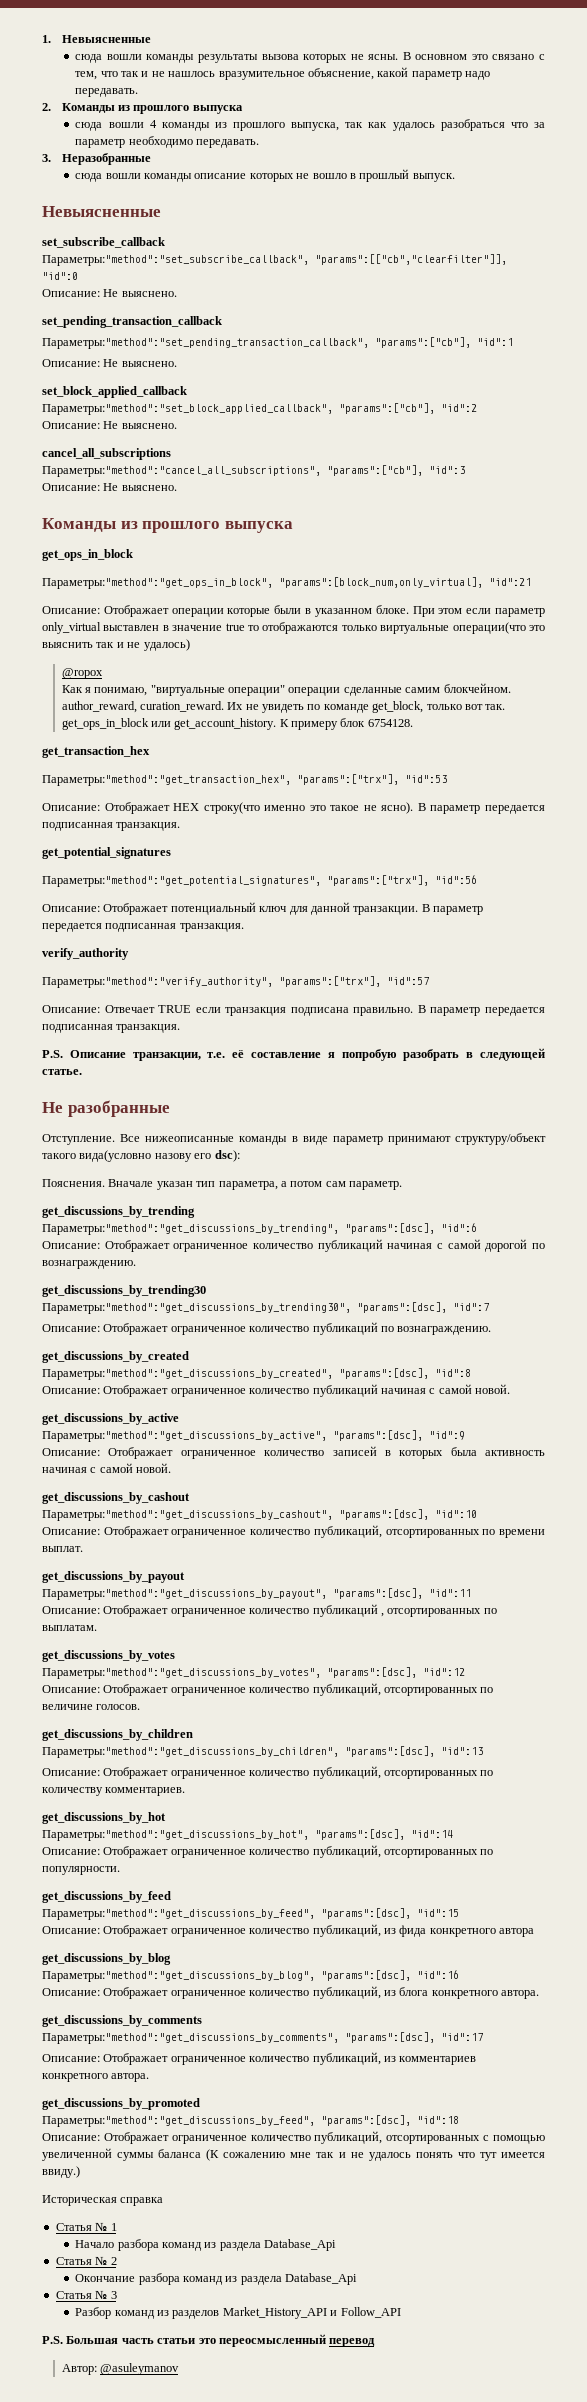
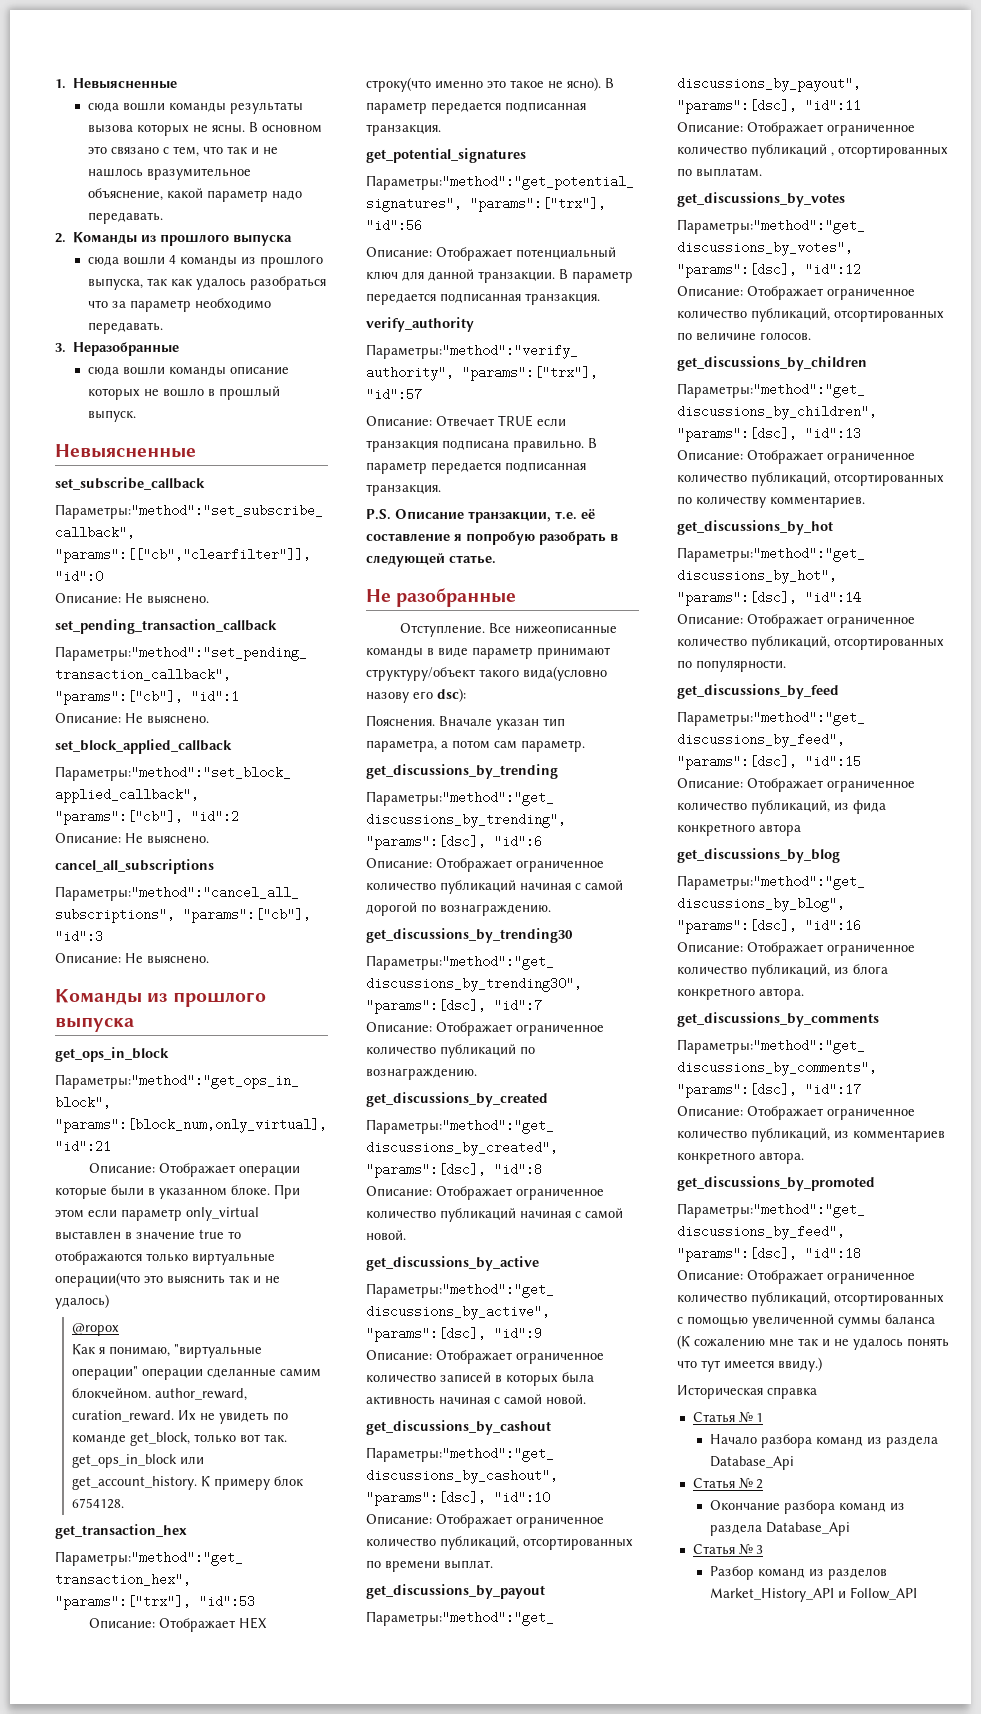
- P.S. Большая часть статьи это переосмысленный перевод
- Автор: @asuleymanov

